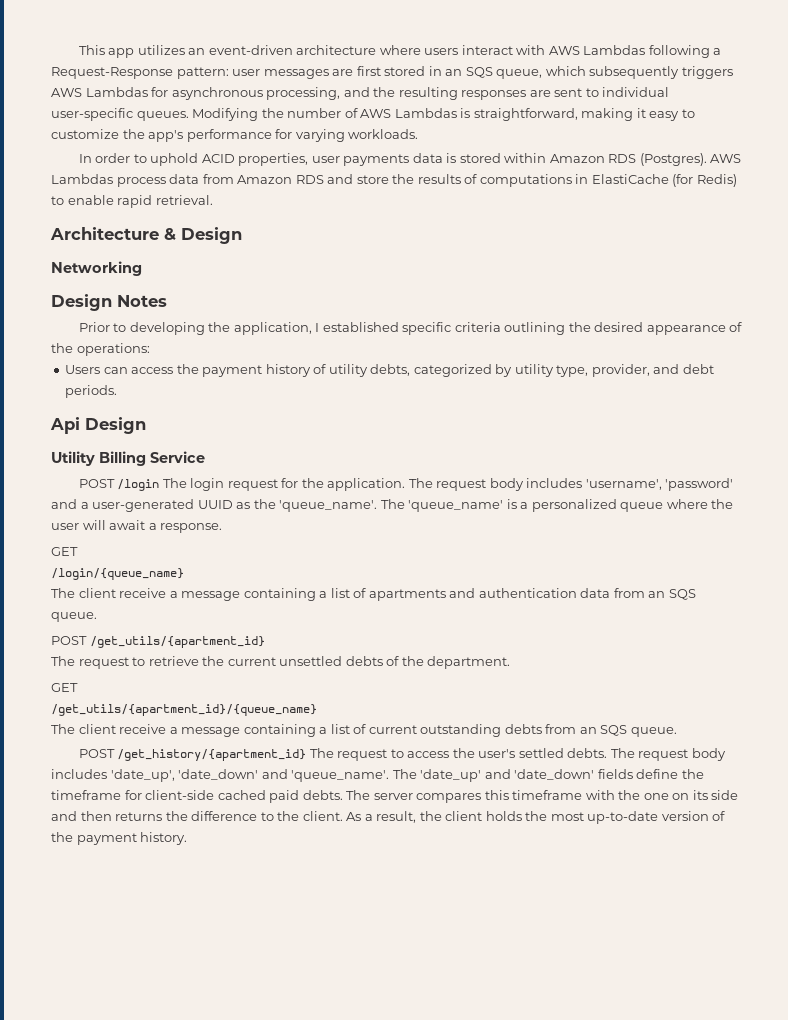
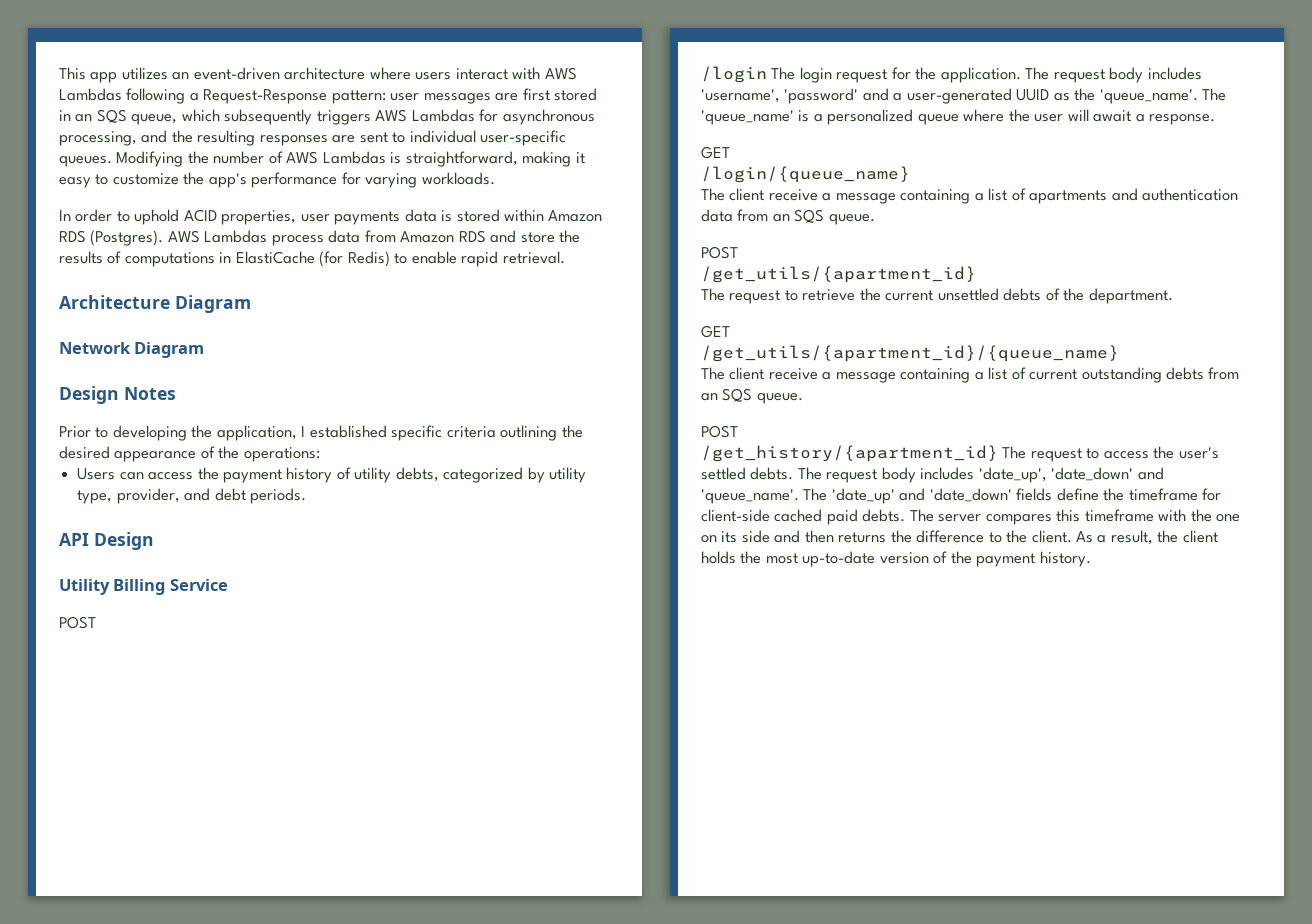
- Architecture & Design
- Networking
+ Architecture Diagram
+ Network Diagram
- Api Design
+ API Design
  Utility Billing Service
- POST /login The login request for the application.
+ POST
+ /login The login request for the application.
  The client receive a message containing a list of apartments and authentication data from an SQS queue.
- POST /get_utils/{apartment_id}
+ POST
+ /get_utils/{apartment_id}
  The client receive a message containing a list of current outstanding debts from an SQS queue.
- POST /get_history/{apartment_id} The request to access the user's settled debts.
+ POST
+ /get_history/{apartment_id} The request to access the user's settled debts.

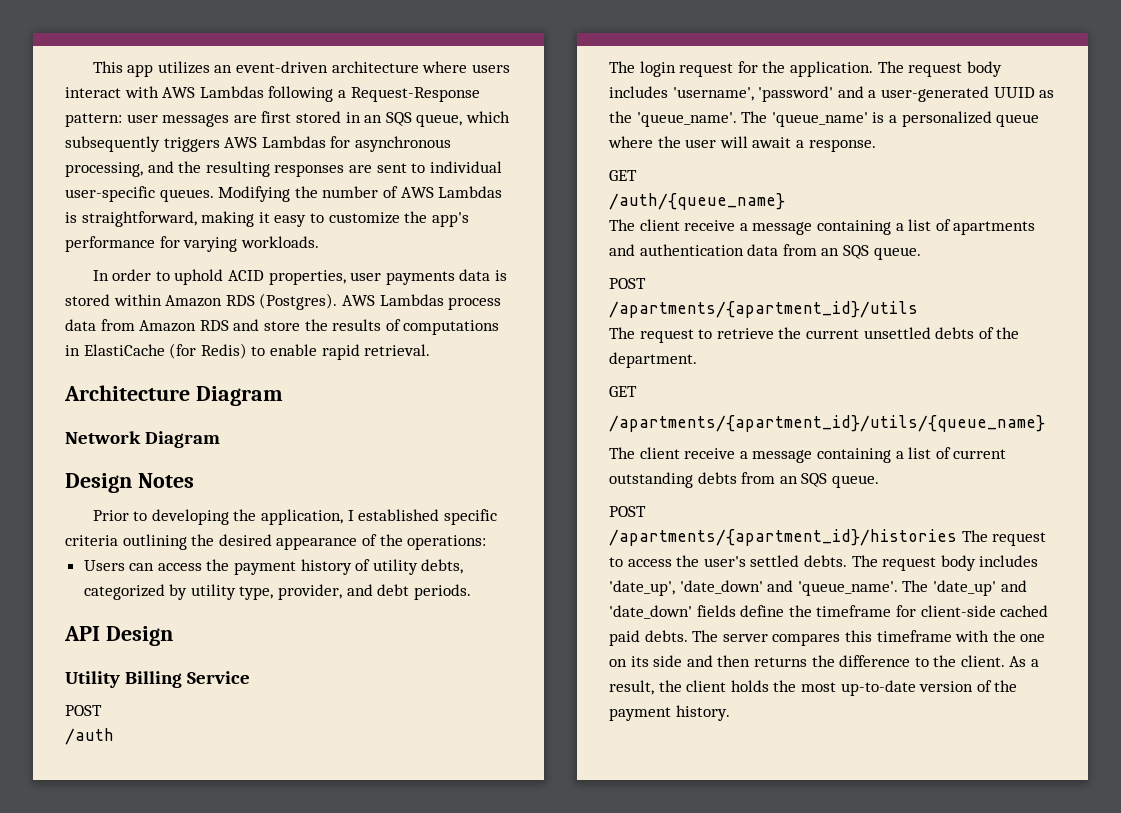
- /login The login request for the application.
+ /auth
+ The login request for the application.
- /login/{queue_name}
+ /auth/{queue_name}
- /get_utils/{apartment_id}
+ /apartments/{apartment_id}/utils
- /get_utils/{apartment_id}/{queue_name}
+ /apartments/{apartment_id}/utils/{queue_name}
- /get_history/{apartment_id} The request to access the user's settled debts.
+ /apartments/{apartment_id}/histories The request to access the user's settled debts.

